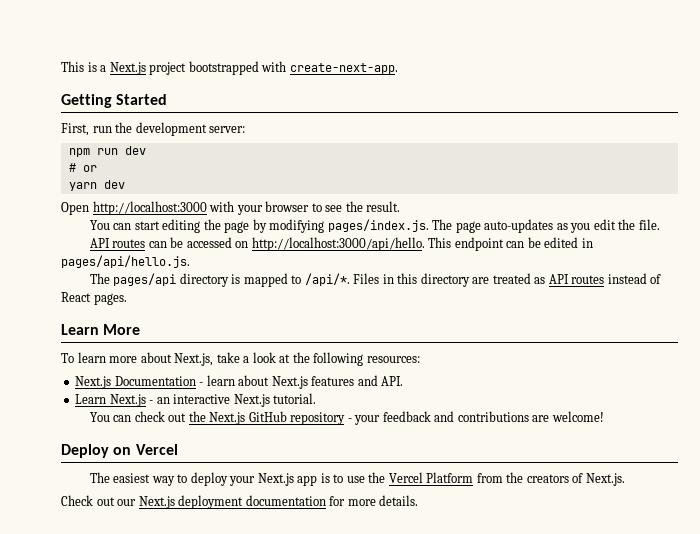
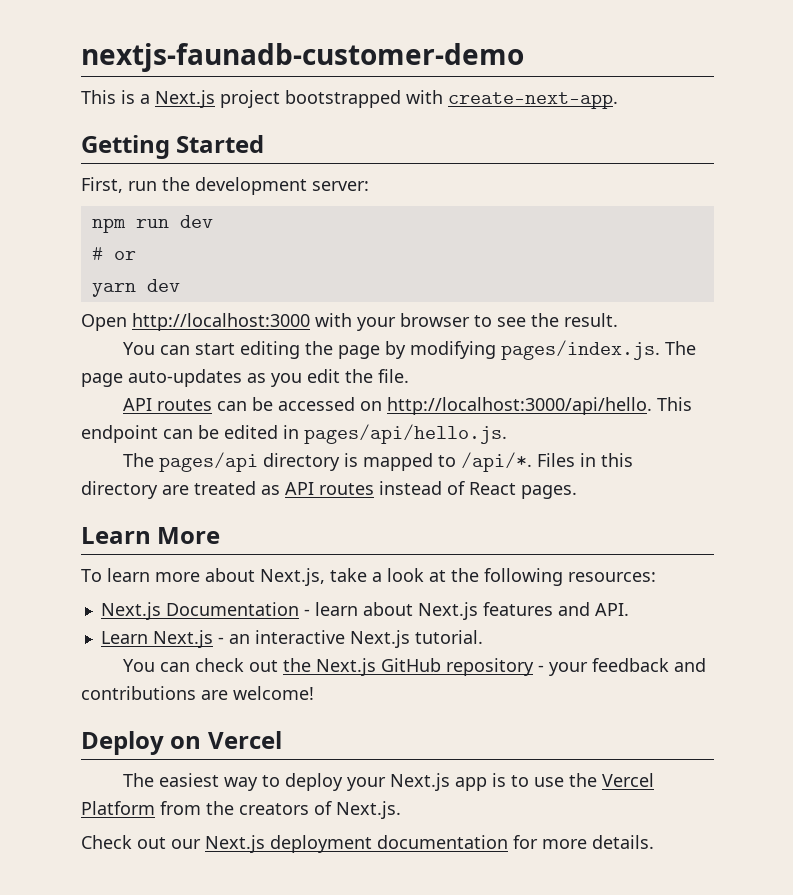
+ nextjs-faunadb-customer-demo

